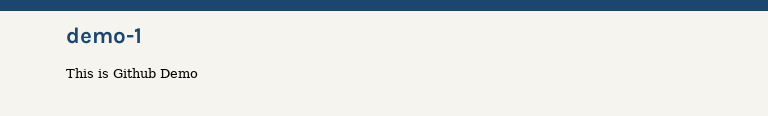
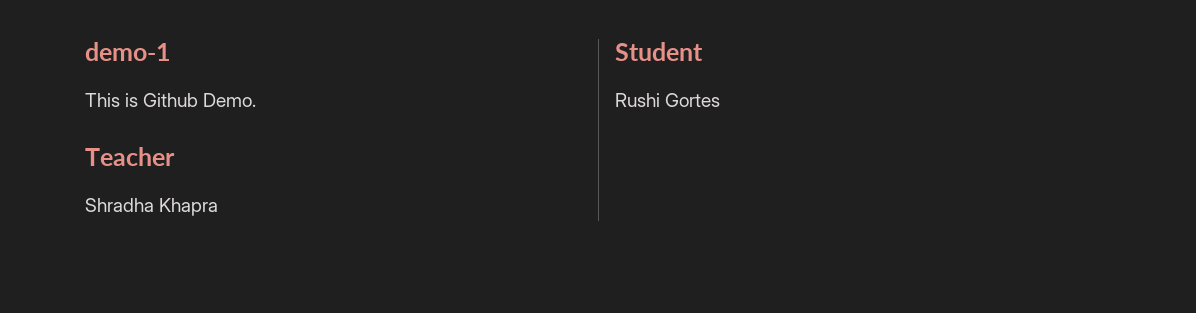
- This is Github Demo
+ This is Github Demo.
+ Teacher
+ Shradha Khapra
+ Student
+ Rushi Gortes

